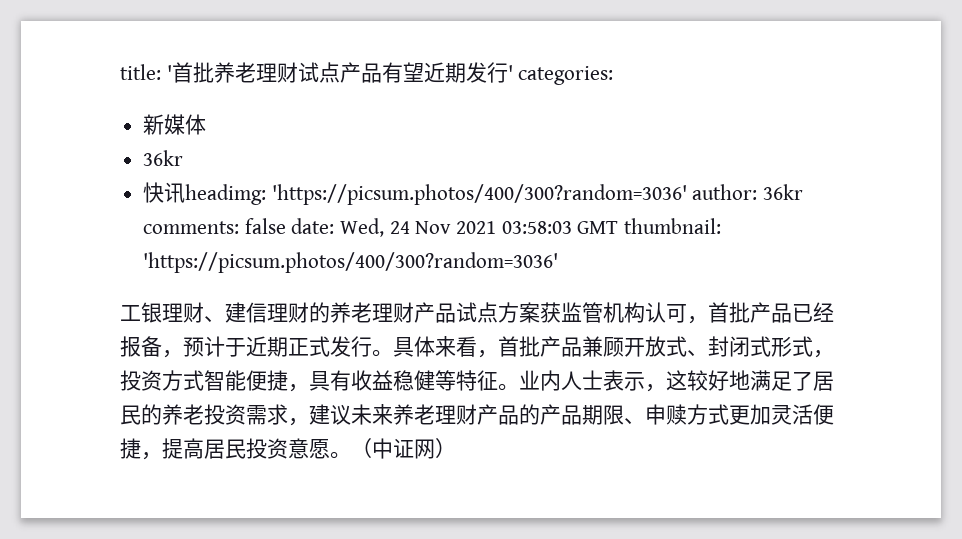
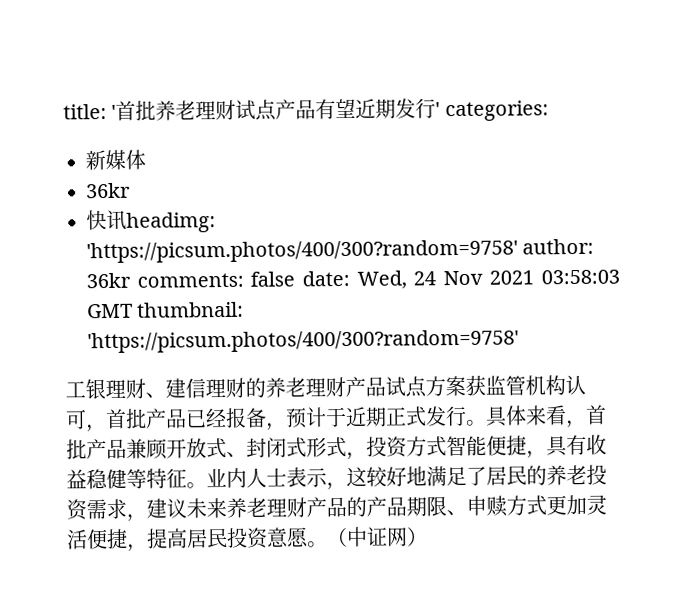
- 快讯headimg: 'https://picsum.photos/400/300?random=3036' author: 36kr comments: false date: Wed, 24 Nov 2021 03:58:03 GMT thumbnail: 'https://picsum.photos/400/300?random=3036'
+ 快讯headimg: 'https://picsum.photos/400/300?random=9758' author: 36kr comments: false date: Wed, 24 Nov 2021 03:58:03 GMT thumbnail: 'https://picsum.photos/400/300?random=9758'

